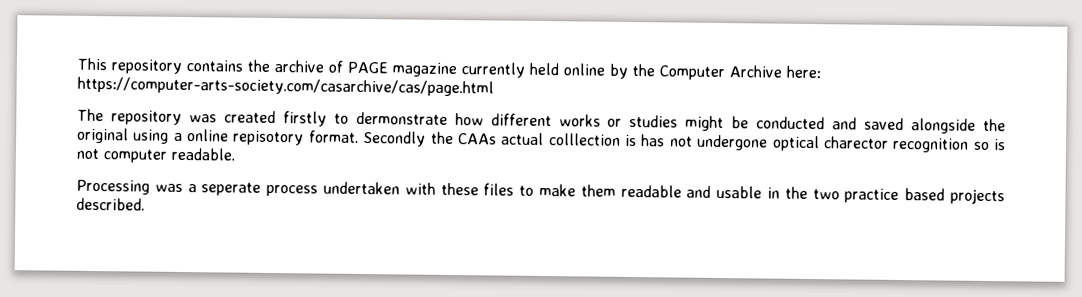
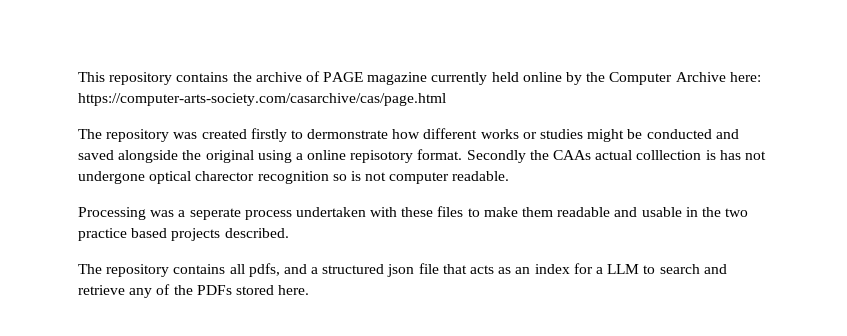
+ The repository contains all pdfs, and a structured json file that acts as an index for a LLM to search and retrieve any of the PDFs stored here.

